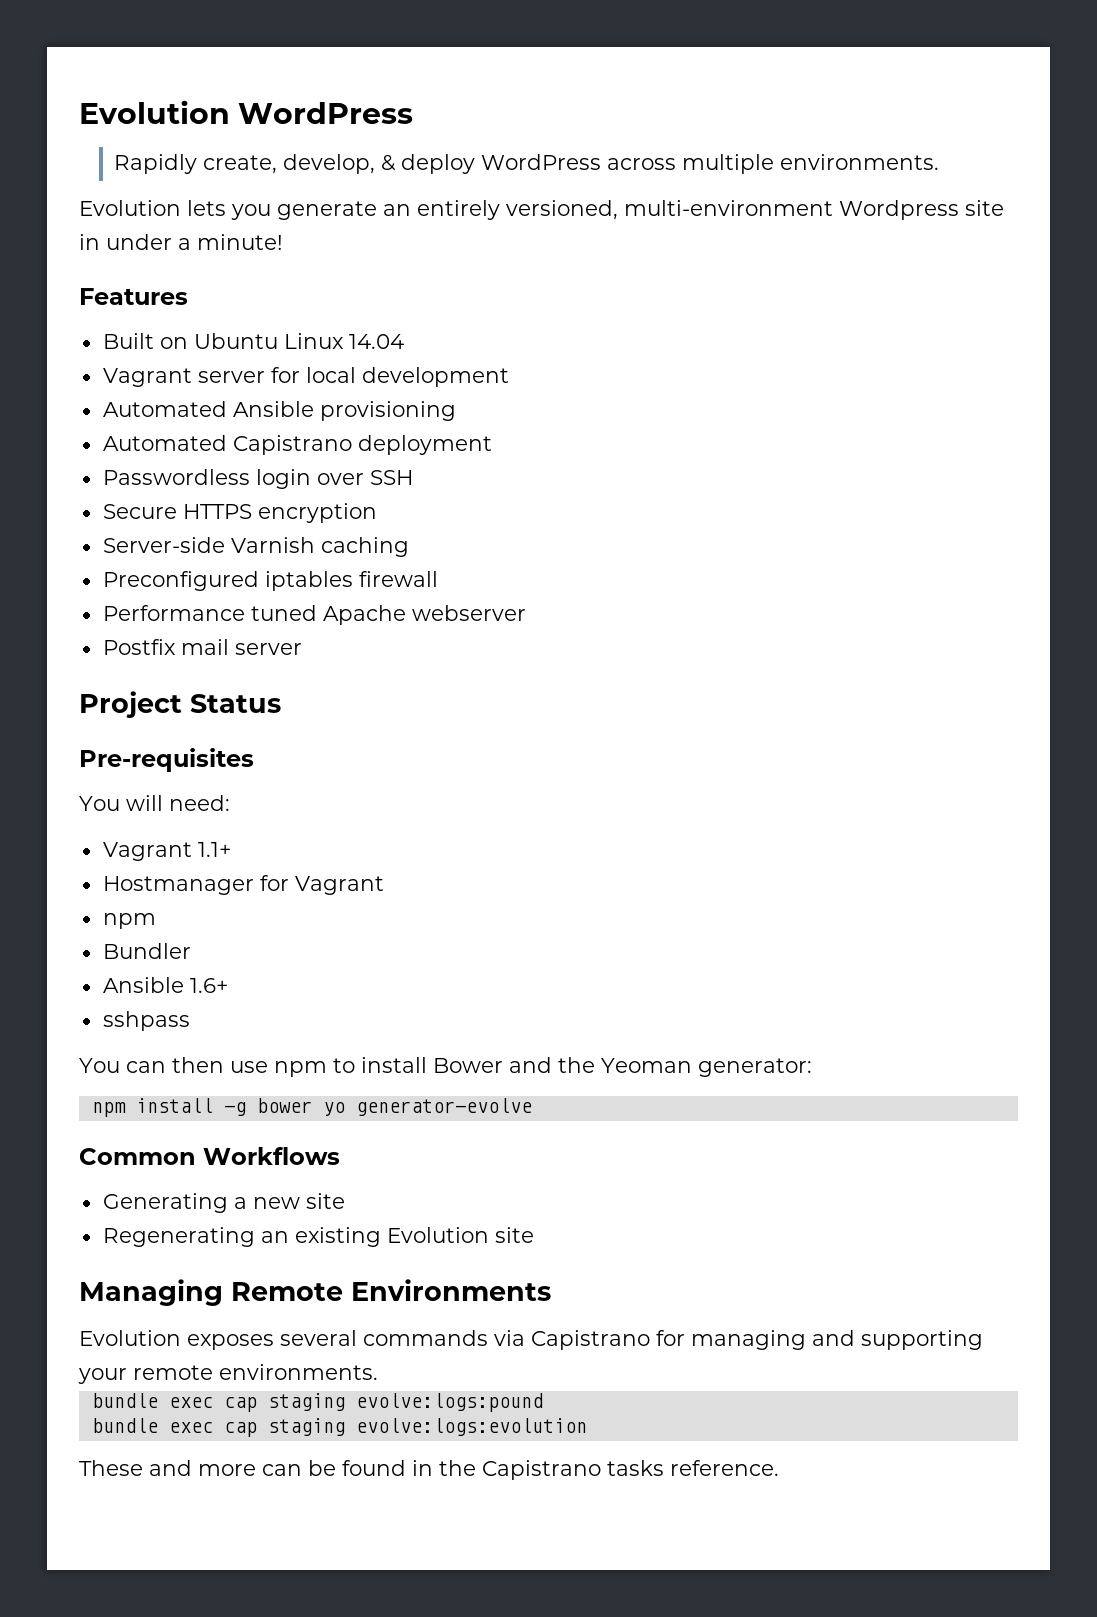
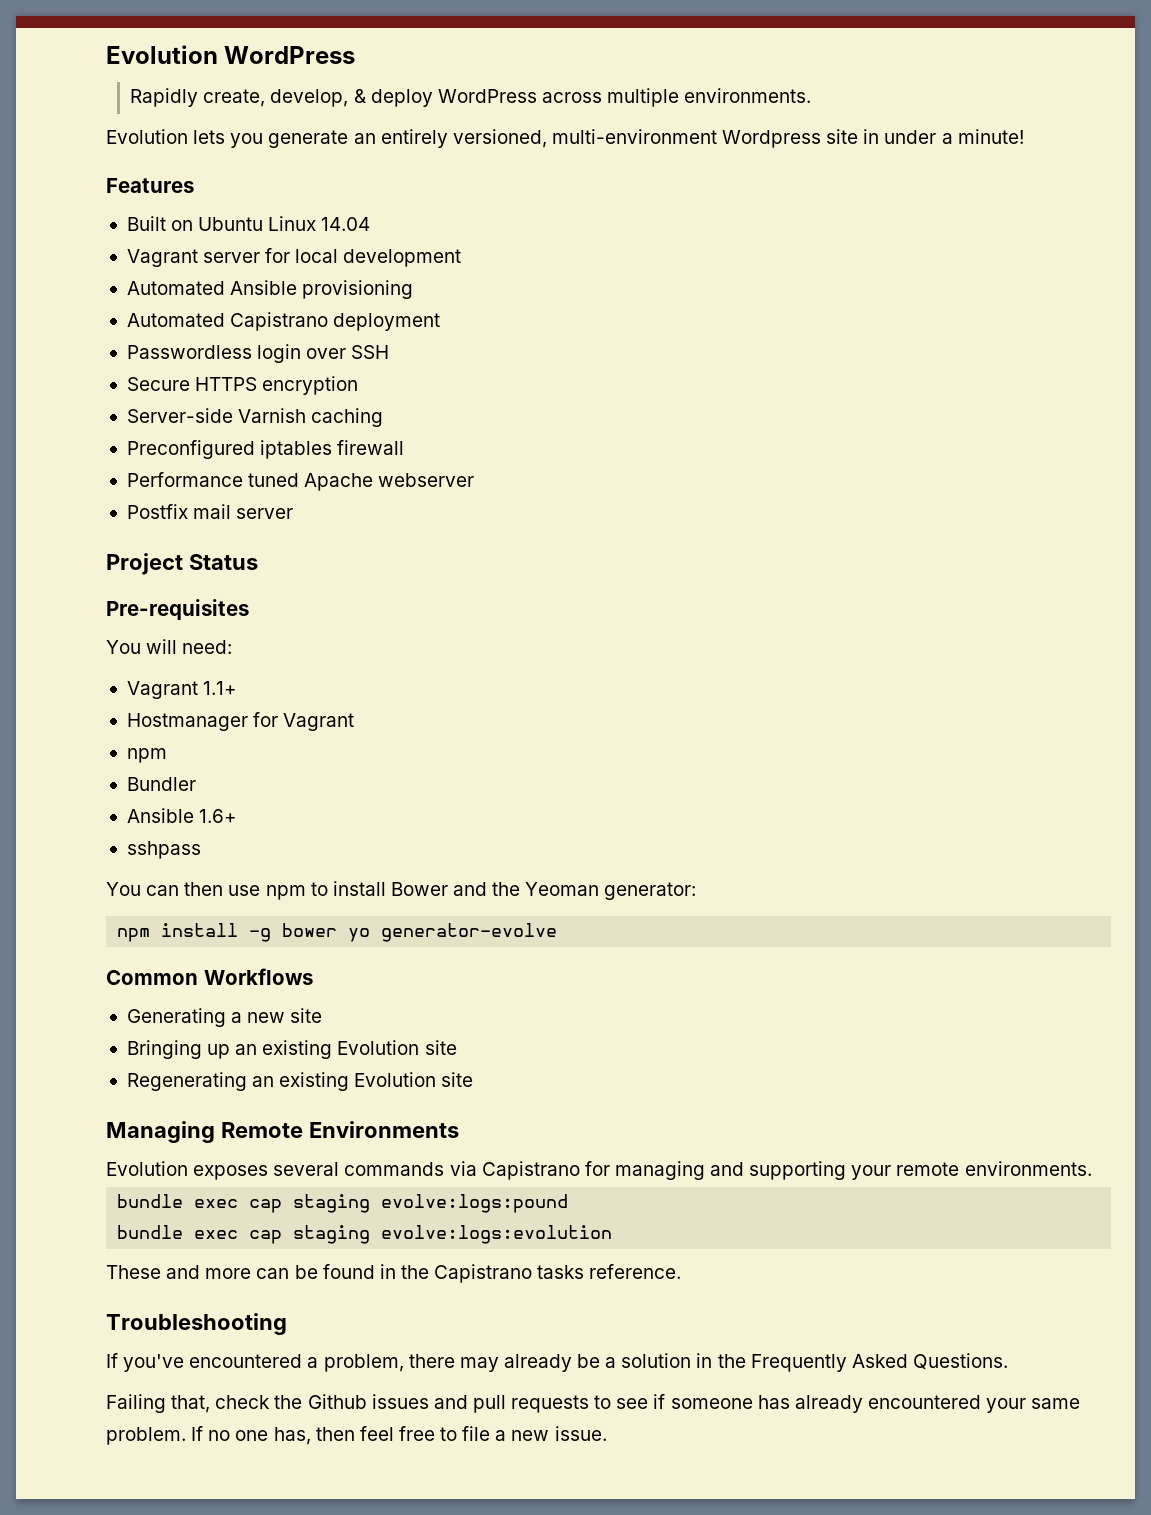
+ Bringing up an existing Evolution site
+ Troubleshooting
+ If you've encountered a problem, there may already be a solution in the Frequently Asked Questions.
+ Failing that, check the Github issues and pull requests to see if someone has already encountered your same problem. If no one has, then feel free to file a new issue.

